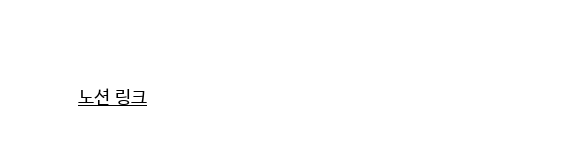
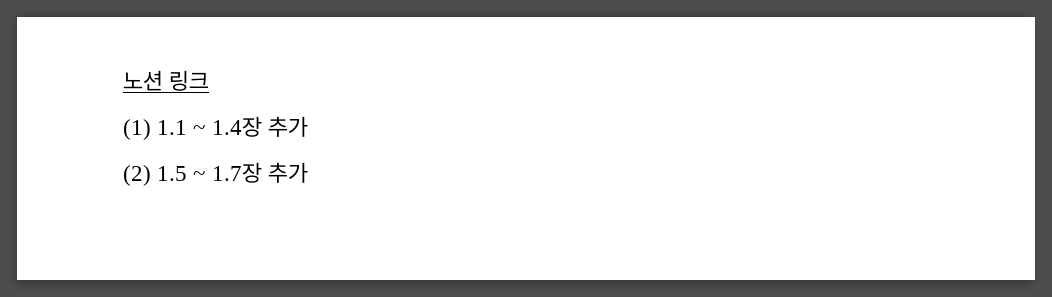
+ (1) 1.1 ~ 1.4장 추가
+ (2) 1.5 ~ 1.7장 추가

